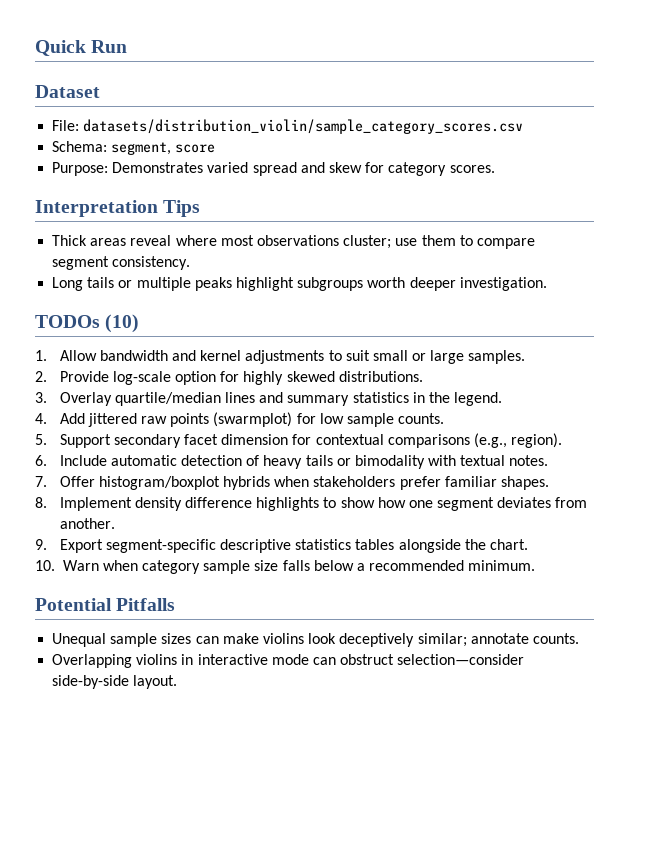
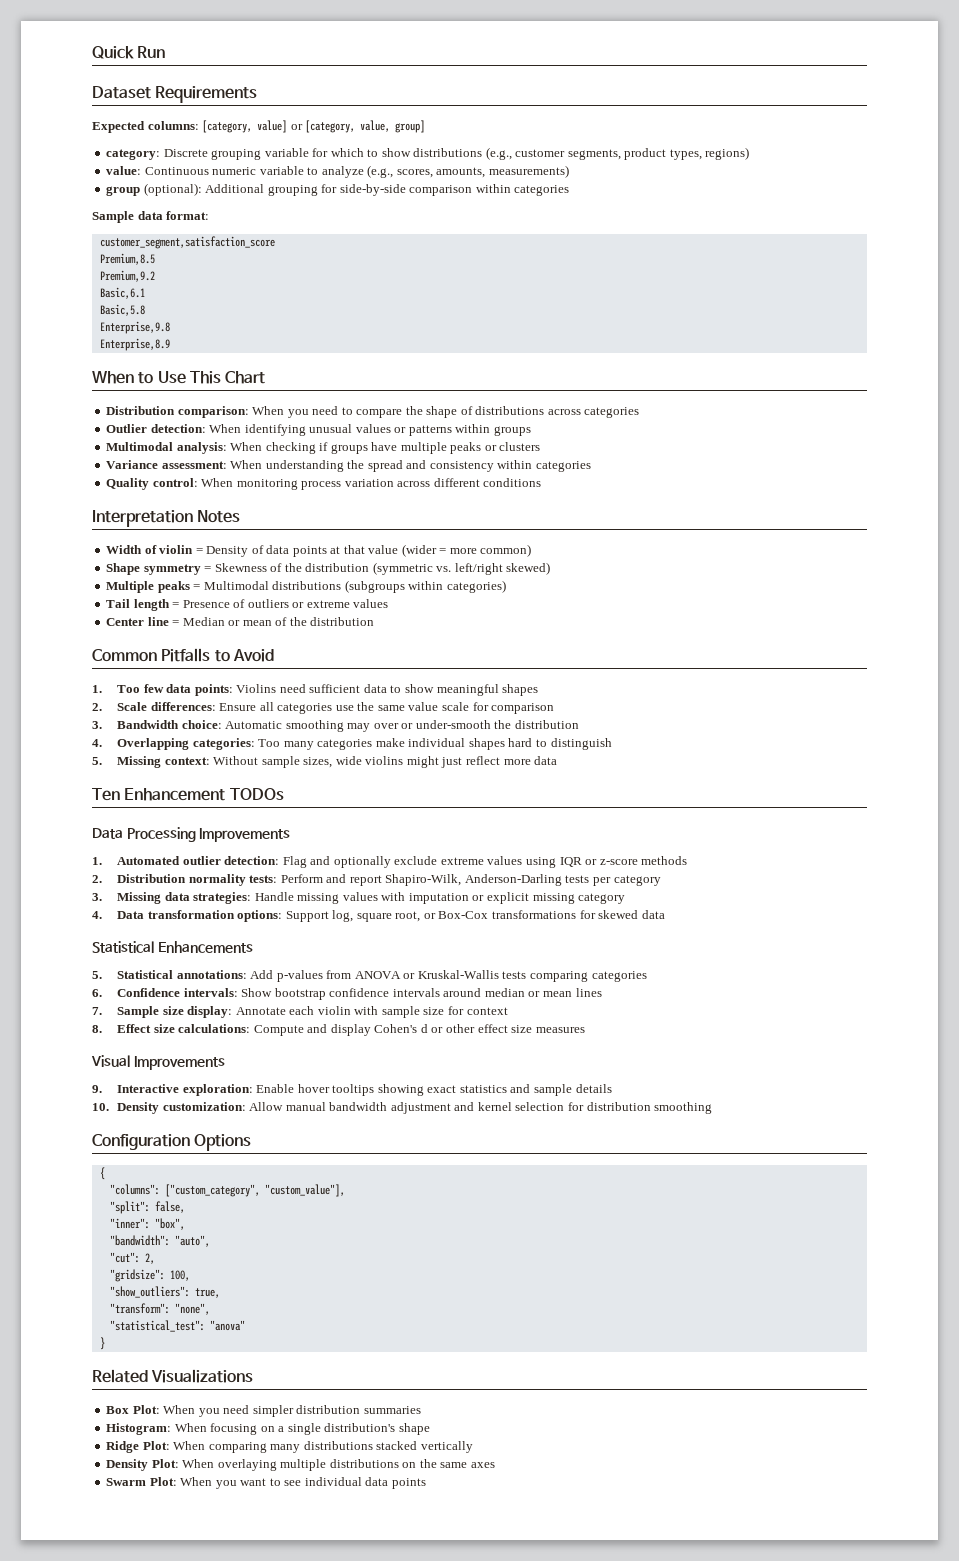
- Dataset
- File: datasets/distribution_violin/sample_category_scores.csv
- Schema: segment, score
- Purpose: Demonstrates varied spread and skew for category scores.
- Interpretation Tips
- Thick areas reveal where most observations cluster; use them to compare segment consistency.
- Long tails or multiple peaks highlight subgroups worth deeper investigation.
- TODOs (10)
- 1. Allow bandwidth and kernel adjustments to suit small or large samples.
- 2. Provide log-scale option for highly skewed distributions.
- 3. Overlay quartile/median lines and summary statistics in the legend.
- 4. Add jittered raw points (swarmplot) for low sample counts.
- 5. Support secondary facet dimension for contextual comparisons (e.g., region).
- 6. Include automatic detection of heavy tails or bimodality with textual notes.
- 7. Offer histogram/boxplot hybrids when stakeholders prefer familiar shapes.
- 8. Implement density difference highlights to show how one segment deviates from another.
- 9. Export segment-specific descriptive statistics tables alongside the chart.
- 10. Warn when category sample size falls below a recommended minimum.
- Potential Pitfalls
- Unequal sample sizes can make violins look deceptively similar; annotate counts.
- Overlapping violins in interactive mode can obstruct selection—consider side-by-side layout.
+ Dataset Requirements
+ Expected columns: [category, value] or [category, value, group]
+ category: Discrete grouping variable for which to show distributions (e.g., customer segments, product types, regions)
+ value: Continuous numeric variable to analyze (e.g., scores, amounts, measurements)
+ group (optional): Additional grouping for side-by-side comparison within categories
+ Sample data format:
+ customer_segment,satisfaction_score
+ Premium,8.5
+ Premium,9.2
+ Basic,6.1
+ Basic,5.8
+ Enterprise,9.8
+ Enterprise,8.9
+ When to Use This Chart
+ Distribution comparison: When you need to compare the shape of distributions across categories
+ Outlier detection: When identifying unusual values or patterns within groups
+ Multimodal analysis: When checking if groups have multiple peaks or clusters
+ Variance assessment: When understanding the spread and consistency within categories
+ Quality control: When monitoring process variation across different conditions
+ Interpretation Notes
+ Width of violin = Density of data points at that value (wider = more common)
+ Shape symmetry = Skewness of the distribution (symmetric vs. left/right skewed)
+ Multiple peaks = Multimodal distributions (subgroups within categories)
+ Tail length = Presence of outliers or extreme values
+ Center line = Median or mean of the distribution
+ Common Pitfalls to Avoid
+ 1. Too few data points: Violins need sufficient data to show meaningful shapes
+ 2. Scale differences: Ensure all categories use the same value scale for comparison
+ 3. Bandwidth choice: Automatic smoothing may over or under-smooth the distribution
+ 4. Overlapping categories: Too many categories make individual shapes hard to distinguish
+ 5. Missing context: Without sample sizes, wide violins might just reflect more data
+ Ten Enhancement TODOs
+ Data Processing Improvements
+ 1. Automated outlier detection: Flag and optionally exclude extreme values using IQR or z-score methods
+ 2. Distribution normality tests: Perform and report Shapiro-Wilk, Anderson-Darling tests per category
+ 3. Missing data strategies: Handle missing values with imputation or explicit missing category
+ 4. Data transformation options: Support log, square root, or Box-Cox transformations for skewed data
+ Statistical Enhancements
+ 5. Statistical annotations: Add p-values from ANOVA or Kruskal-Wallis tests comparing categories
+ 6. Confidence intervals: Show bootstrap confidence intervals around median or mean lines
+ 7. Sample size display: Annotate each violin with sample size for context
+ 8. Effect size calculations: Compute and display Cohen's d or other effect size measures
+ Visual Improvements
+ 9. Interactive exploration: Enable hover tooltips showing exact statistics and sample details
+ 10. Density customization: Allow manual bandwidth adjustment and kernel selection for distribution smoothing
+ Configuration Options
+ {
+ "columns": ["custom_category", "custom_value"],
+ "split": false,
+ "inner": "box",
+ "bandwidth": "auto",
+ "cut": 2,
+ "gridsize": 100,
+ "show_outliers": true,
+ "transform": "none",
+ "statistical_test": "anova"
+ }
+ Related Visualizations
+ Box Plot: When you need simpler distribution summaries
+ Histogram: When focusing on a single distribution's shape
+ Ridge Plot: When comparing many distributions stacked vertically
+ Density Plot: When overlaying multiple distributions on the same axes
+ Swarm Plot: When you want to see individual data points

